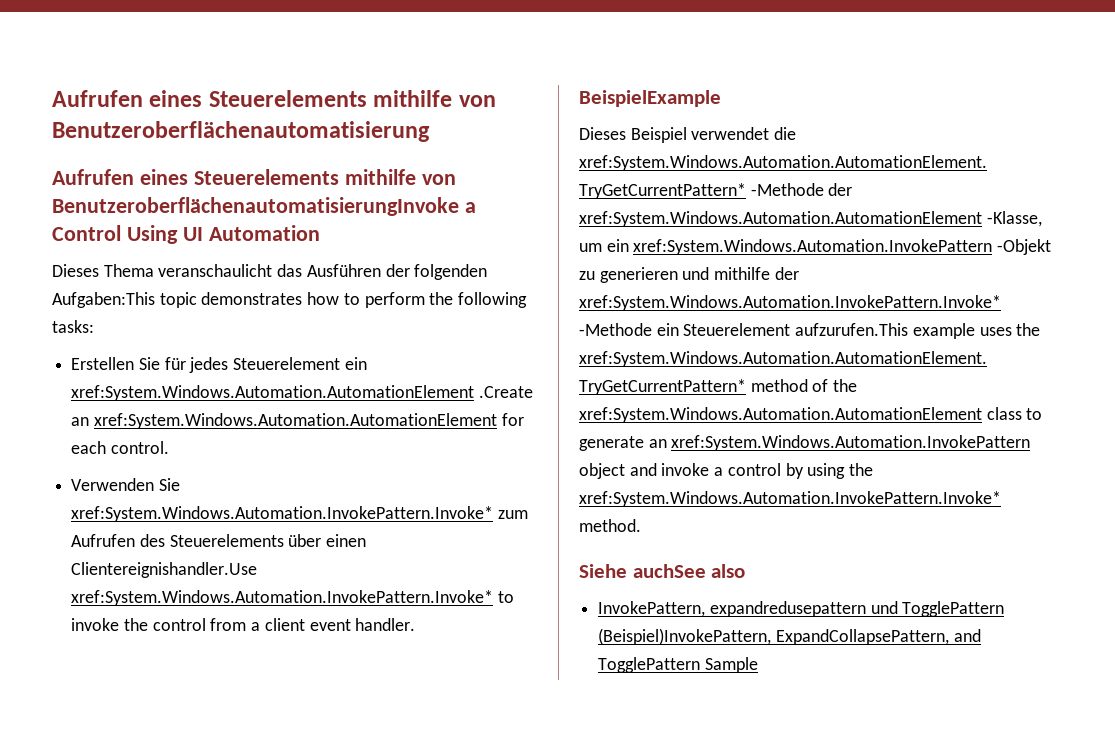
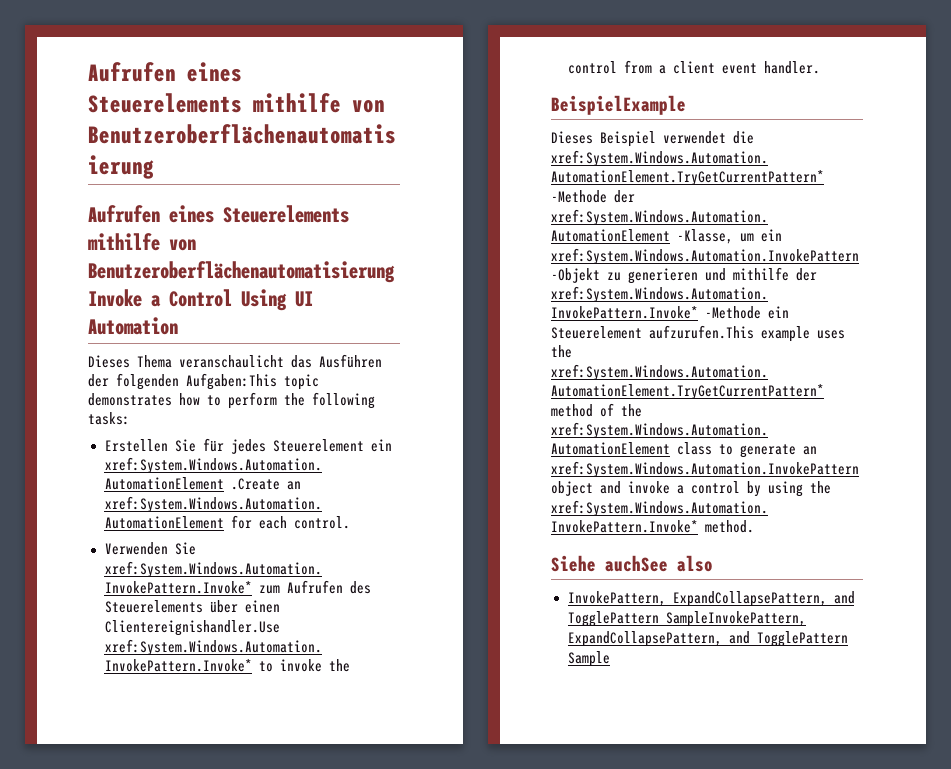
- InvokePattern, expandredusepattern und TogglePattern (Beispiel)InvokePattern, ExpandCollapsePattern, and TogglePattern Sample
+ InvokePattern, ExpandCollapsePattern, and TogglePattern SampleInvokePattern, ExpandCollapsePattern, and TogglePattern Sample

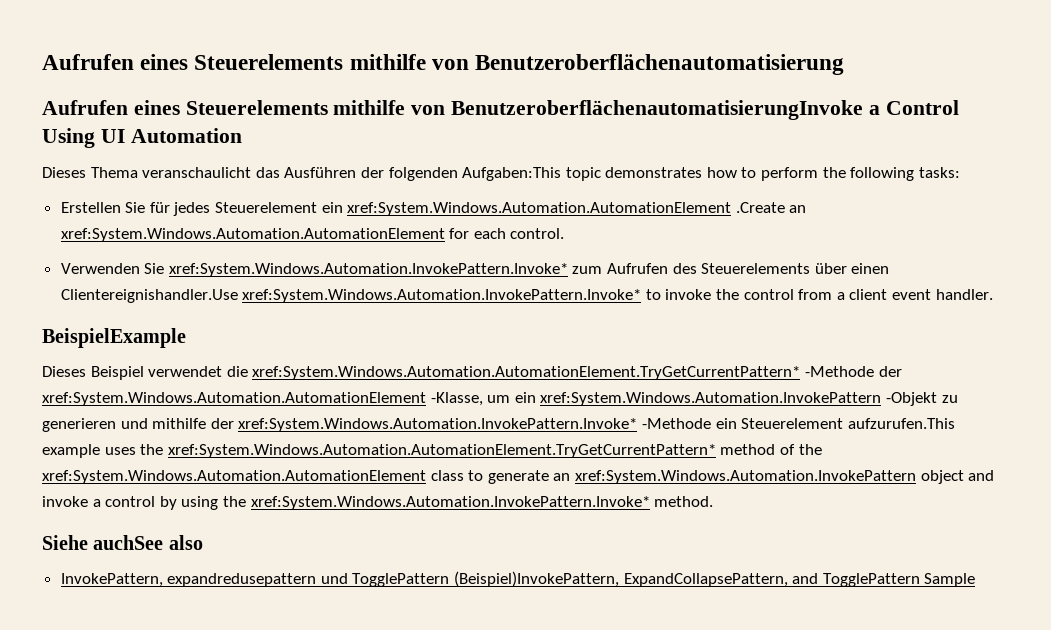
- InvokePattern, ExpandCollapsePattern, and TogglePattern SampleInvokePattern, ExpandCollapsePattern, and TogglePattern Sample
+ InvokePattern, expandredusepattern und TogglePattern (Beispiel)InvokePattern, ExpandCollapsePattern, and TogglePattern Sample

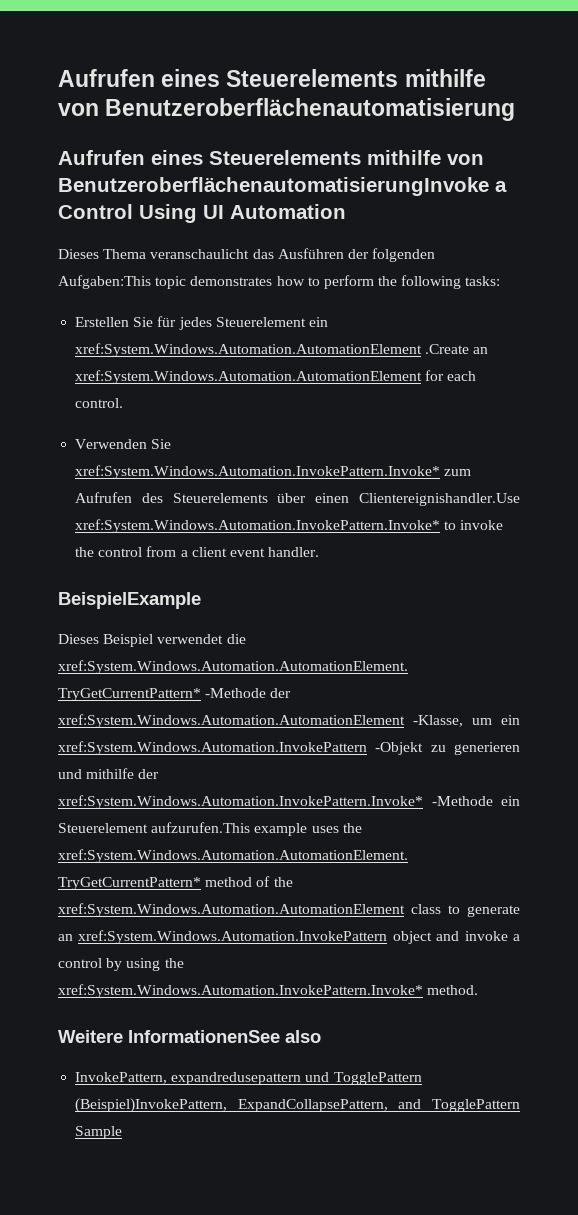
- Siehe auchSee also
+ Weitere InformationenSee also

